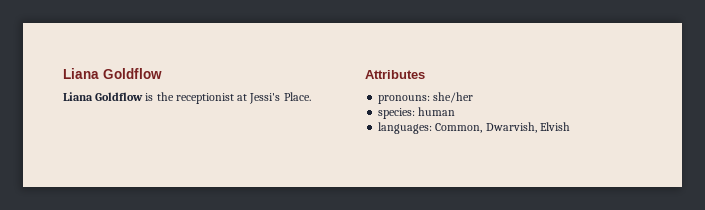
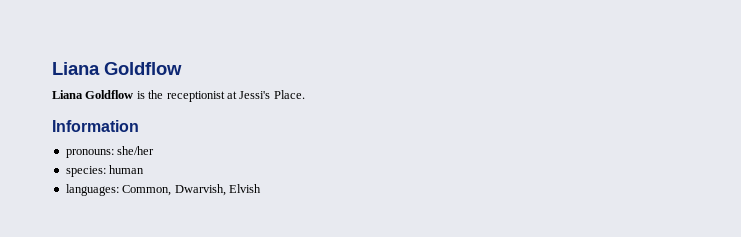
- Attributes
+ Information

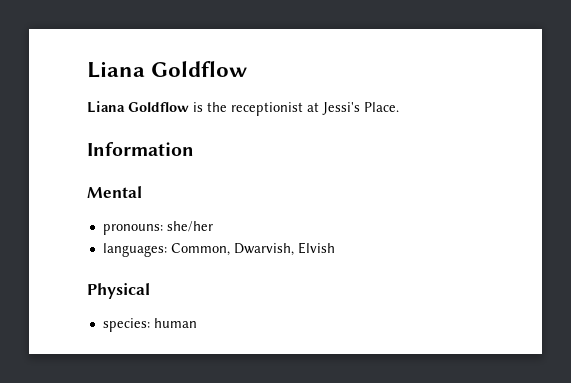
+ Mental
- species: human
+ Physical
+ species: human

